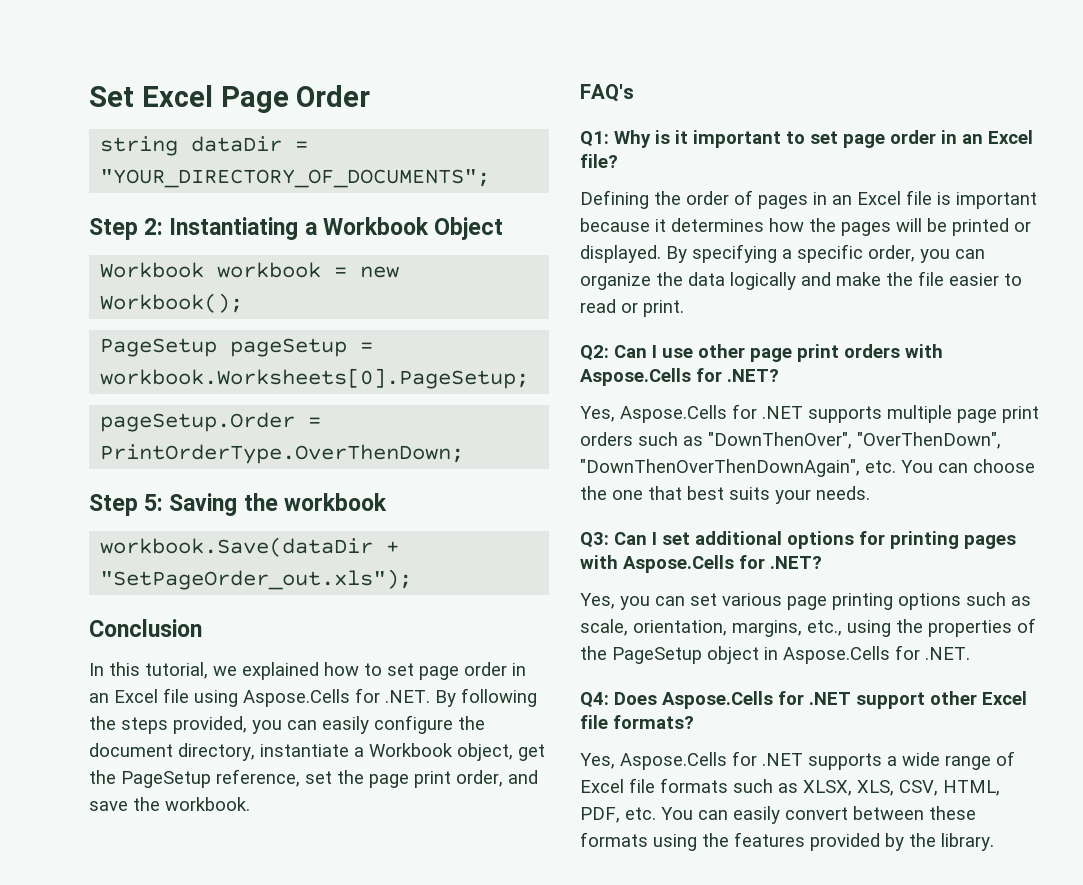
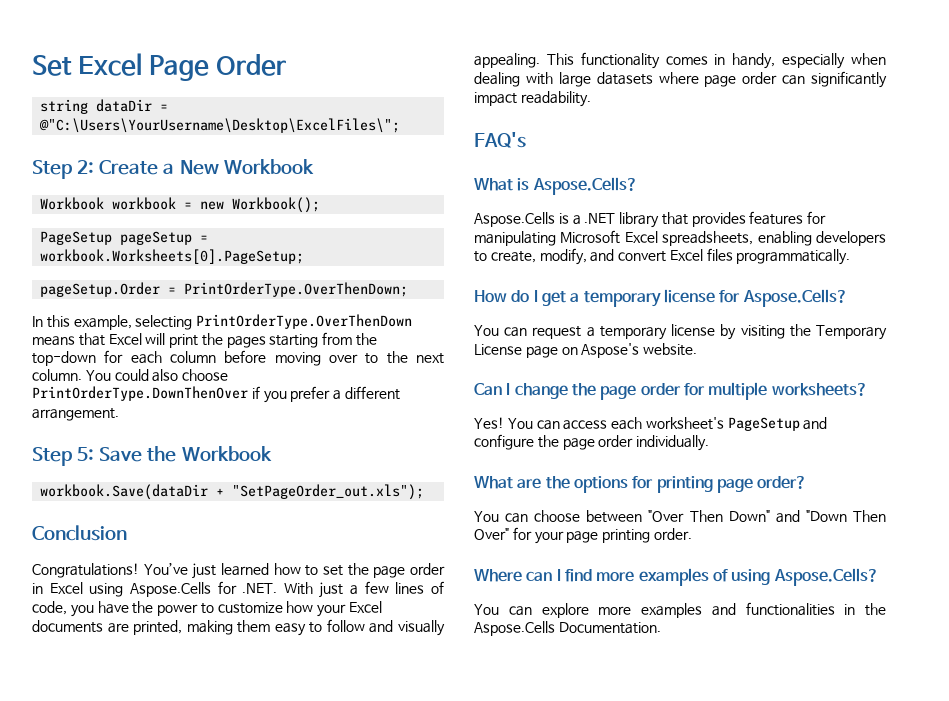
- string dataDir = "YOUR_DIRECTORY_OF_DOCUMENTS";
+ string dataDir = @"C:\Users\YourUsername\Desktop\ExcelFiles\";
- Step 2: Instantiating a Workbook Object
+ Step 2: Create a New Workbook
+ In this example, selecting PrintOrderType.OverThenDown means that Excel will print the pages starting from the top-down for each column before moving over to the next column. You could also choose PrintOrderType.DownThenOver if you prefer a different arrangement.
- Step 5: Saving the workbook
+ Step 5: Save the Workbook
- In this tutorial, we explained how to set page order in an Excel file using Aspose.Cells for .NET. By following the steps provided, you can easily configure the document directory, instantiate a Workbook object, get the PageSetup reference, set the page print order, and save the workbook.
+ Congratulations! You’ve just learned how to set the page order in Excel using Aspose.Cells for .NET. With just a few lines of code, you have the power to customize how your Excel documents are printed, making them easy to follow and visually appealing. This functionality comes in handy, especially when dealing with large datasets where page order can significantly impact readability.
  FAQ's
- Q1: Why is it important to set page order in an Excel file?
- Defining the order of pages in an Excel file is important because it determines how the pages will be printed or displayed. By specifying a specific order, you can organize the data logically and make the file easier to read or print.
- Q2: Can I use other page print orders with Aspose.Cells for .NET?
- Yes, Aspose.Cells for .NET supports multiple page print orders such as "DownThenOver", "OverThenDown", "DownThenOverThenDownAgain", etc. You can choose the one that best suits your needs.
- Q3: Can I set additional options for printing pages with Aspose.Cells for .NET?
- Yes, you can set various page printing options such as scale, orientation, margins, etc., using the properties of the PageSetup object in Aspose.Cells for .NET.
- Q4: Does Aspose.Cells for .NET support other Excel file formats?
- Yes, Aspose.Cells for .NET supports a wide range of Excel file formats such as XLSX, XLS, CSV, HTML, PDF, etc. You can easily convert between these formats using the features provided by the library.
+ What is Aspose.Cells?
+ Aspose.Cells is a .NET library that provides features for manipulating Microsoft Excel spreadsheets, enabling developers to create, modify, and convert Excel files programmatically.
+ How do I get a temporary license for Aspose.Cells?
+ You can request a temporary license by visiting the Temporary License page on Aspose's website.
+ Can I change the page order for multiple worksheets?
+ Yes! You can access each worksheet's PageSetup and configure the page order individually.
+ What are the options for printing page order?
+ You can choose between "Over Then Down" and "Down Then Over" for your page printing order.
+ Where can I find more examples of using Aspose.Cells?
+ You can explore more examples and functionalities in the Aspose.Cells Documentation.

